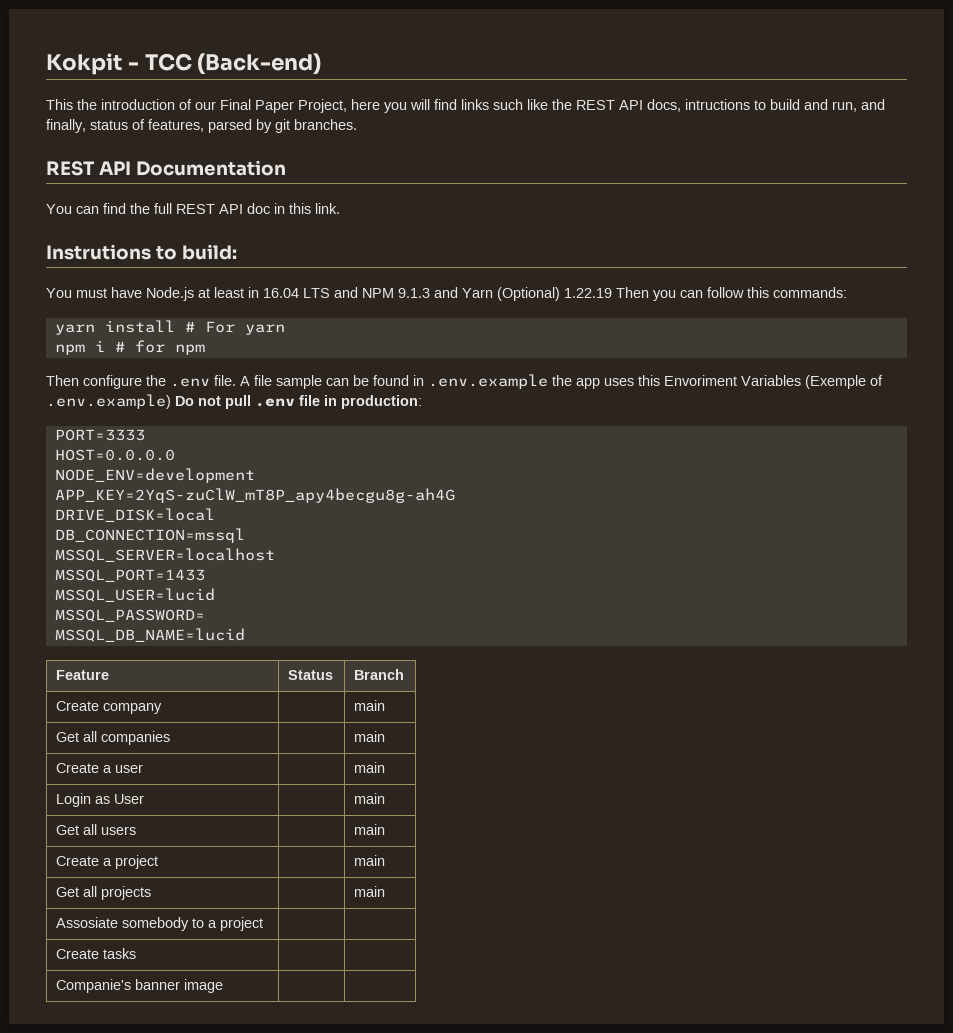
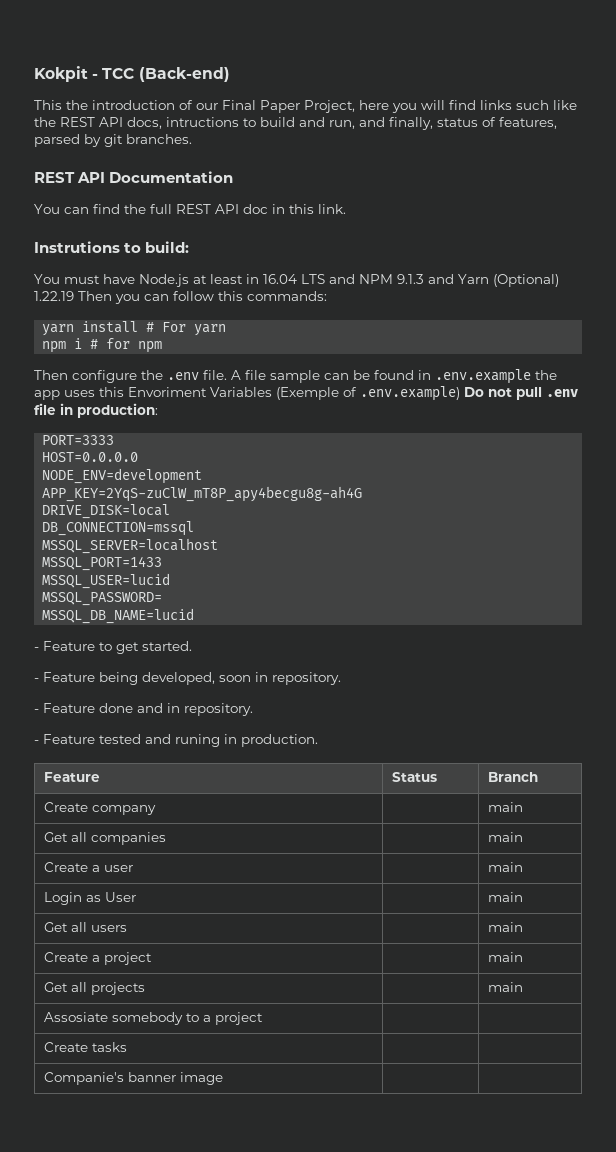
+ - Feature to get started.
+ - Feature being developed, soon in repository.
+ - Feature done and in repository.
+ - Feature tested and runing in production.

